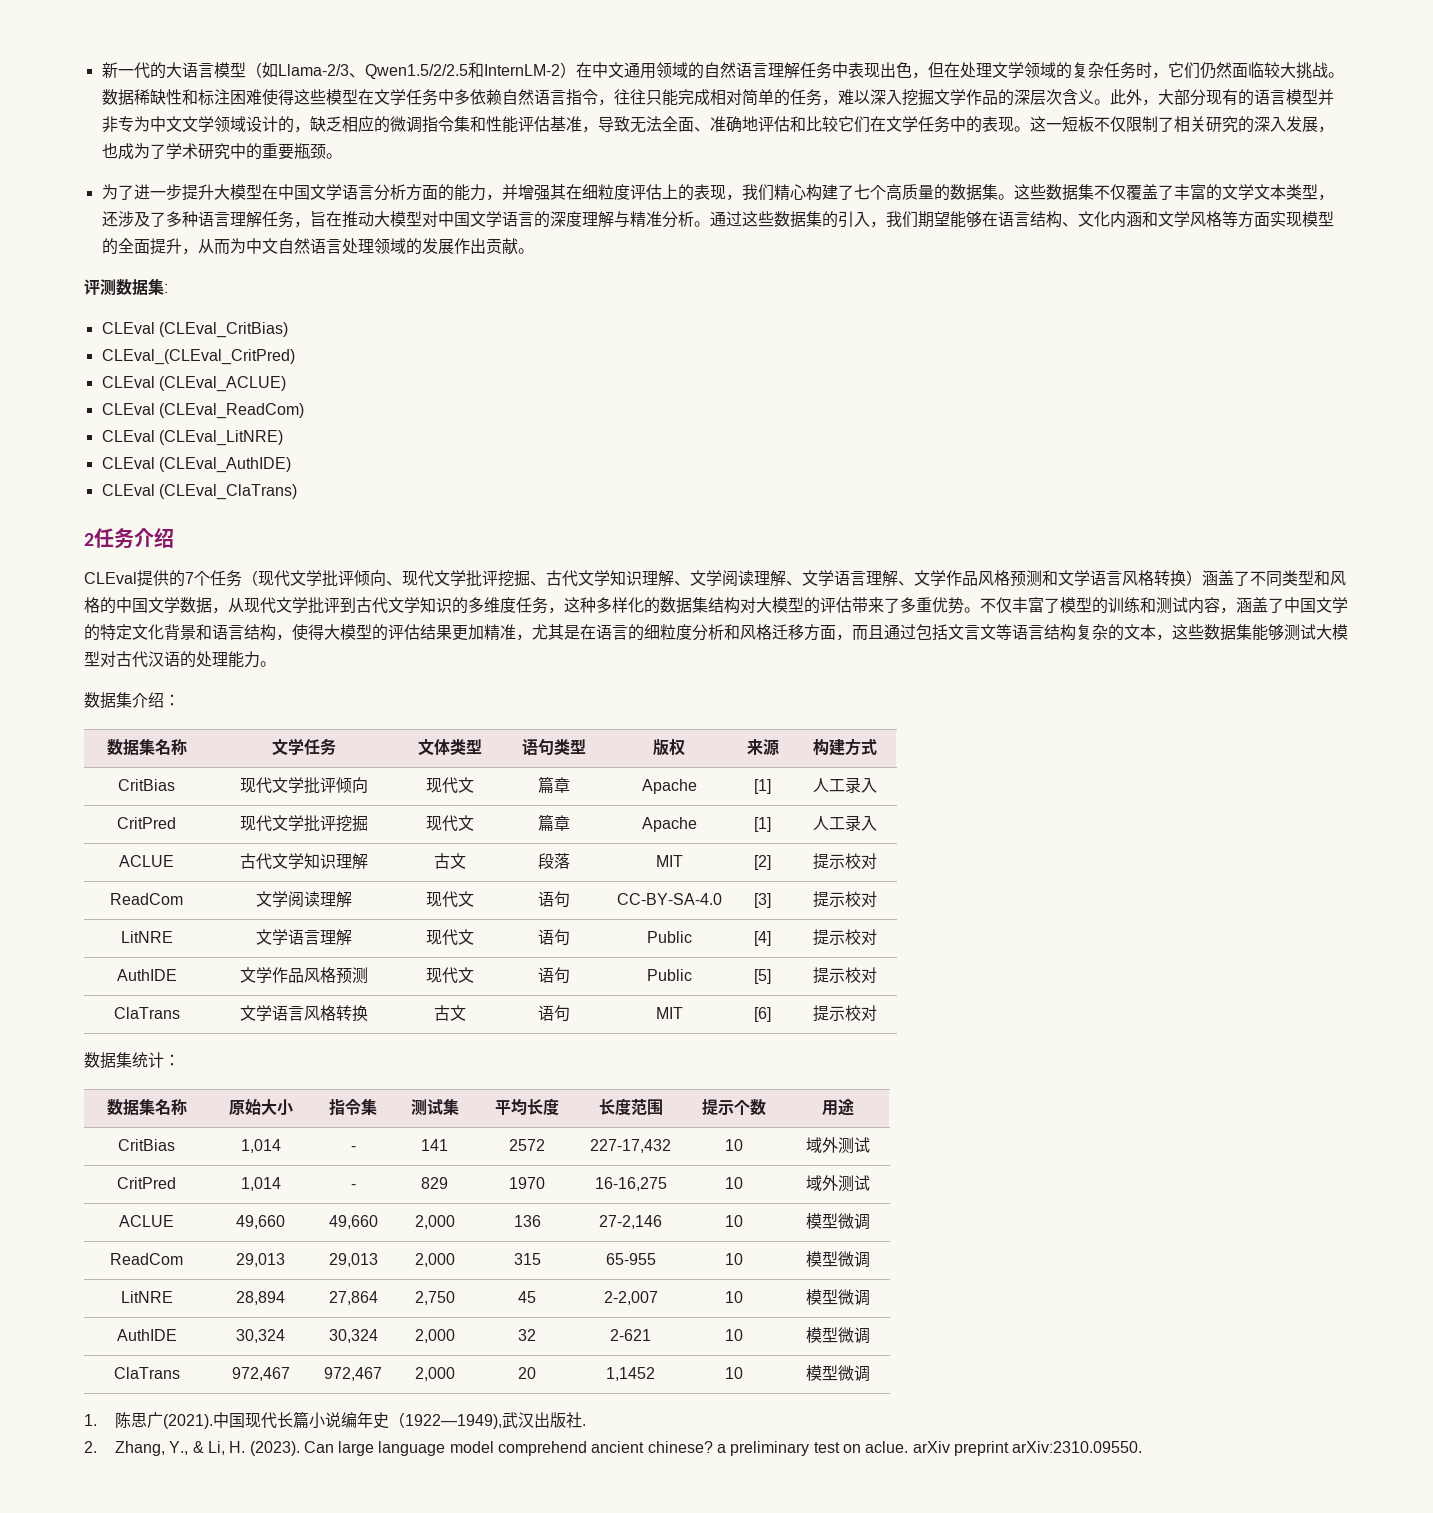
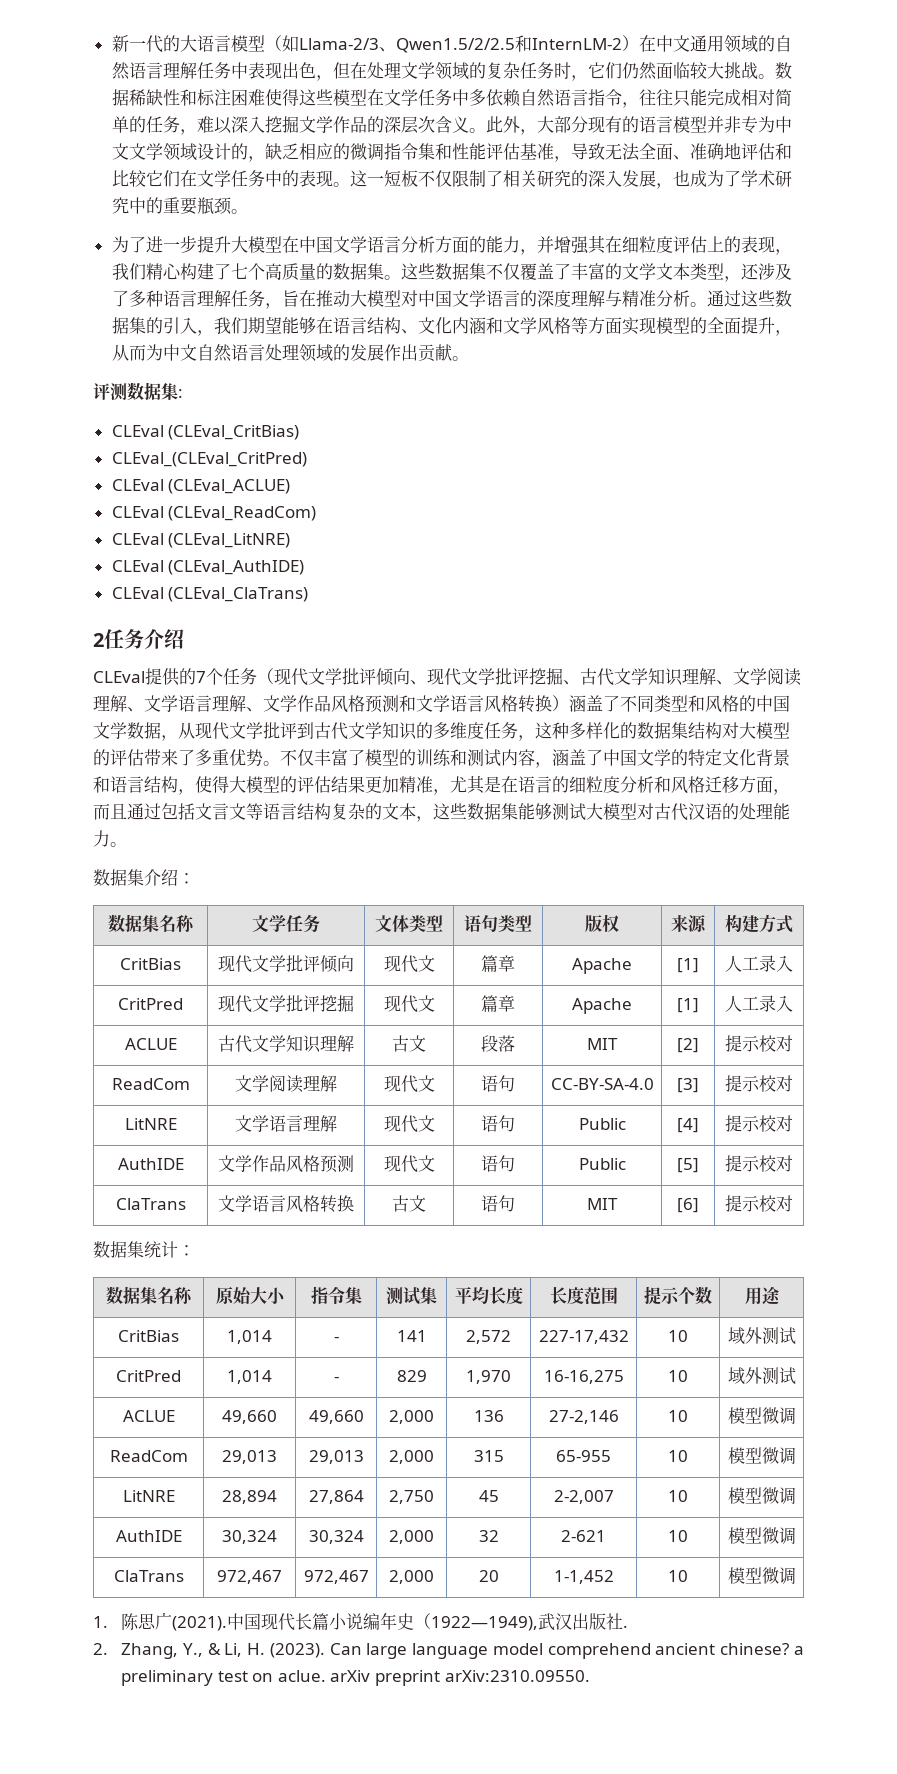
- CritBias | 1,014 | - | 141 | 2572 | 227-17,432 | 10 | 域外测试
+ CritBias | 1,014 | - | 141 | 2,572 | 227-17,432 | 10 | 域外测试
- CritPred | 1,014 | - | 829 | 1970 | 16-16,275 | 10 | 域外测试
+ CritPred | 1,014 | - | 829 | 1,970 | 16-16,275 | 10 | 域外测试
- ClaTrans | 972,467 | 972,467 | 2,000 | 20 | 1,1452 | 10 | 模型微调
+ ClaTrans | 972,467 | 972,467 | 2,000 | 20 | 1-1,452 | 10 | 模型微调

